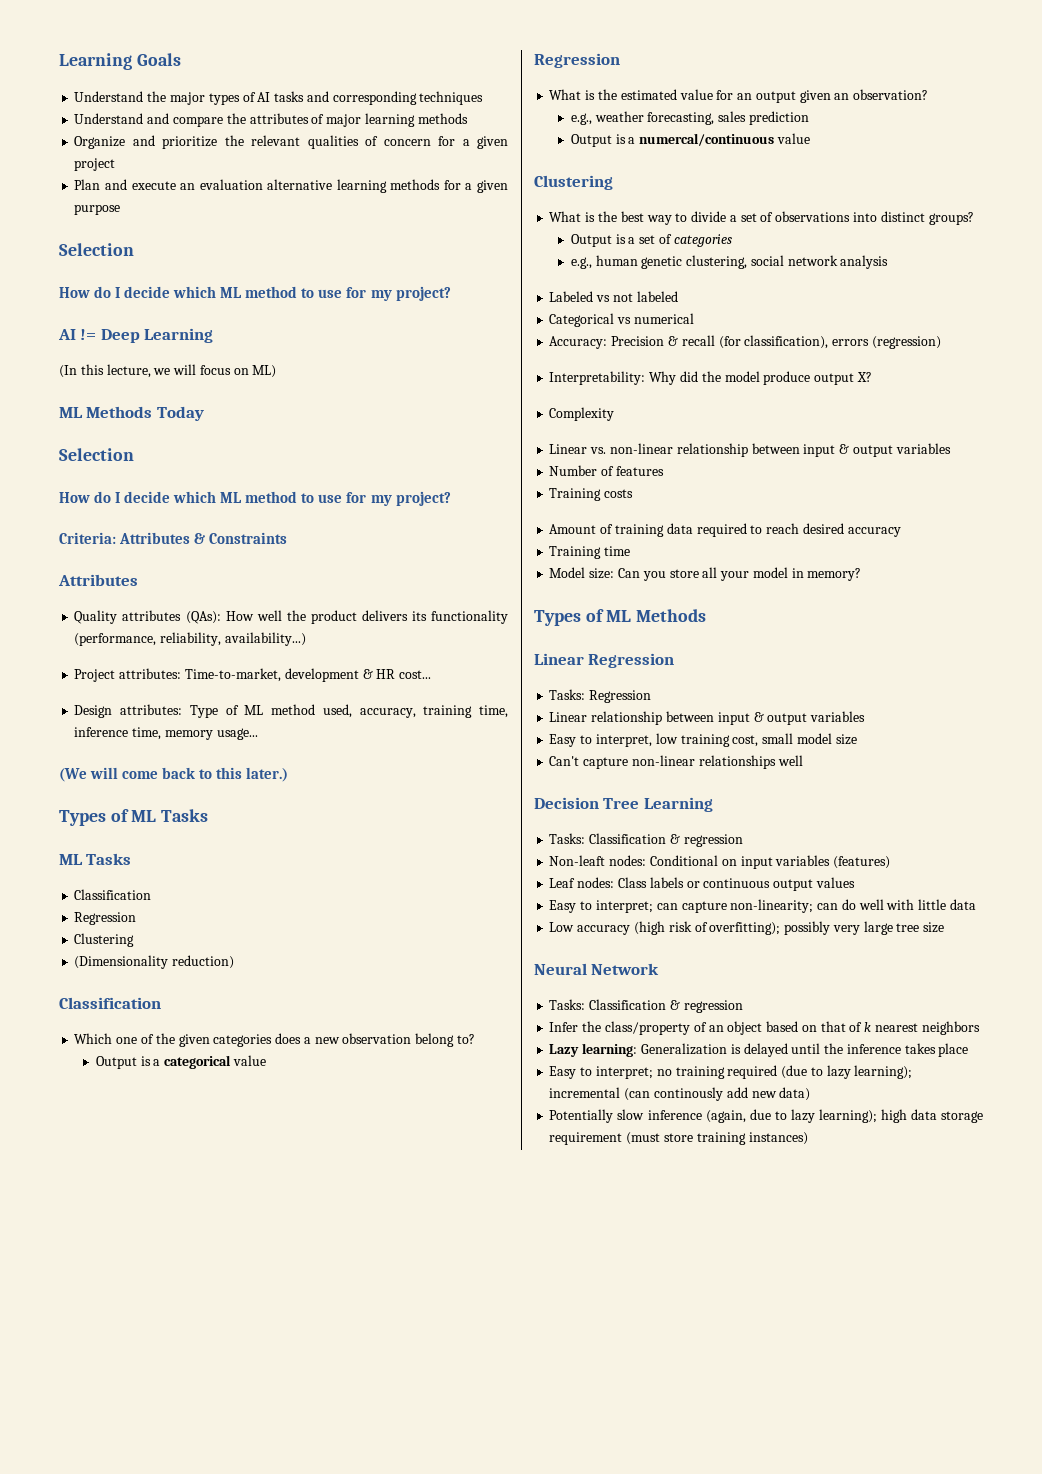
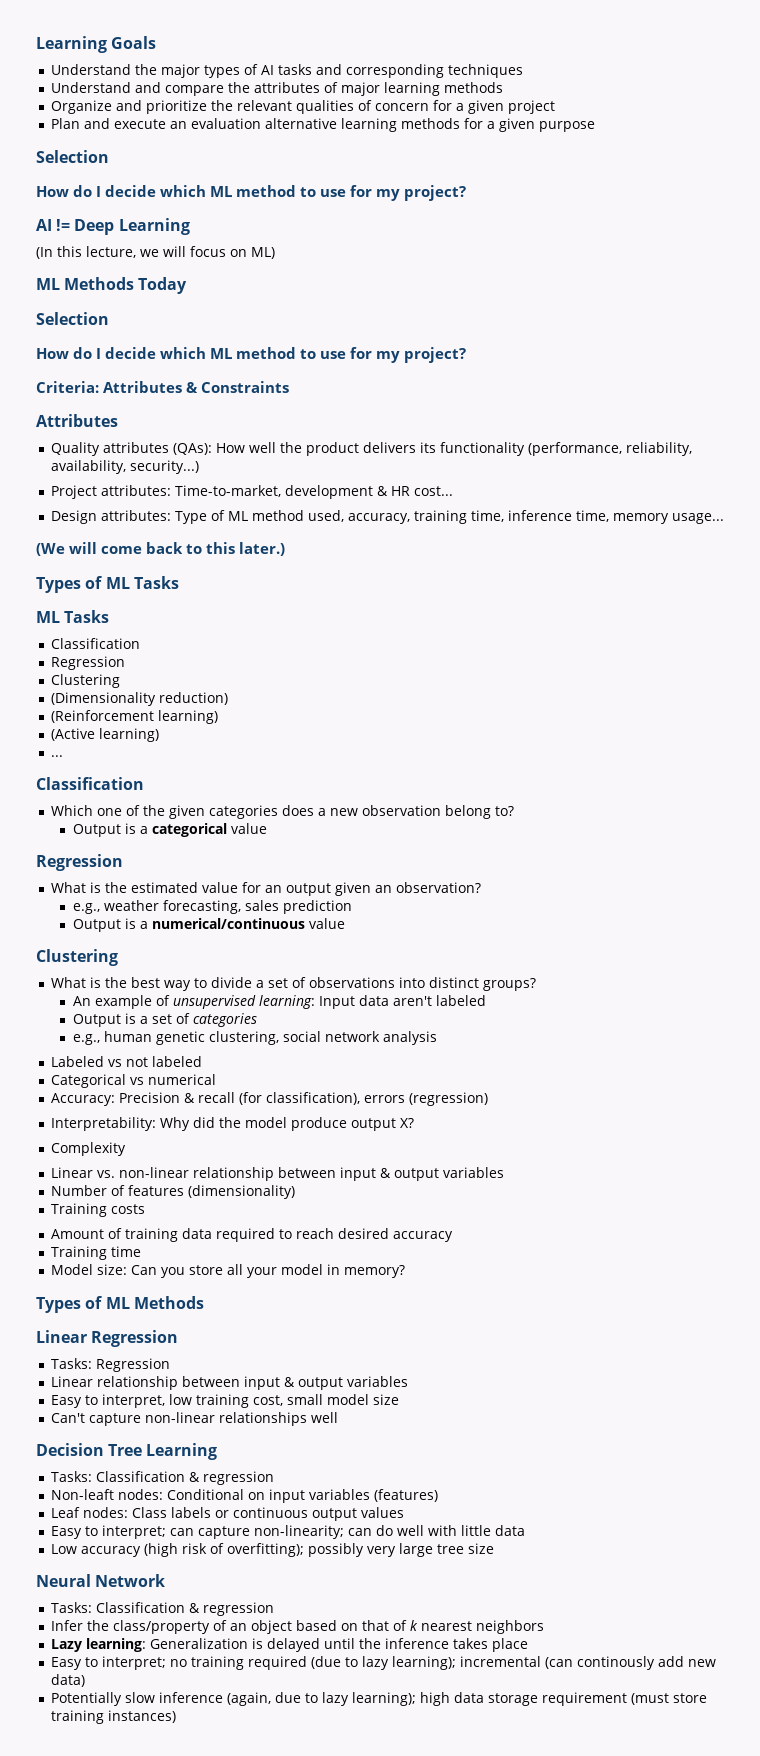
- Quality attributes (QAs): How well the product delivers its functionality (performance, reliability, availability...)
+ Quality attributes (QAs): How well the product delivers its functionality (performance, reliability, availability, security...)
+ (Reinforcement learning)
+ (Active learning)
+ ...
- Output is a numercal/continuous value
+ Output is a numerical/continuous value
+ An example of unsupervised learning: Input data aren't labeled
- Number of features
+ Number of features (dimensionality)

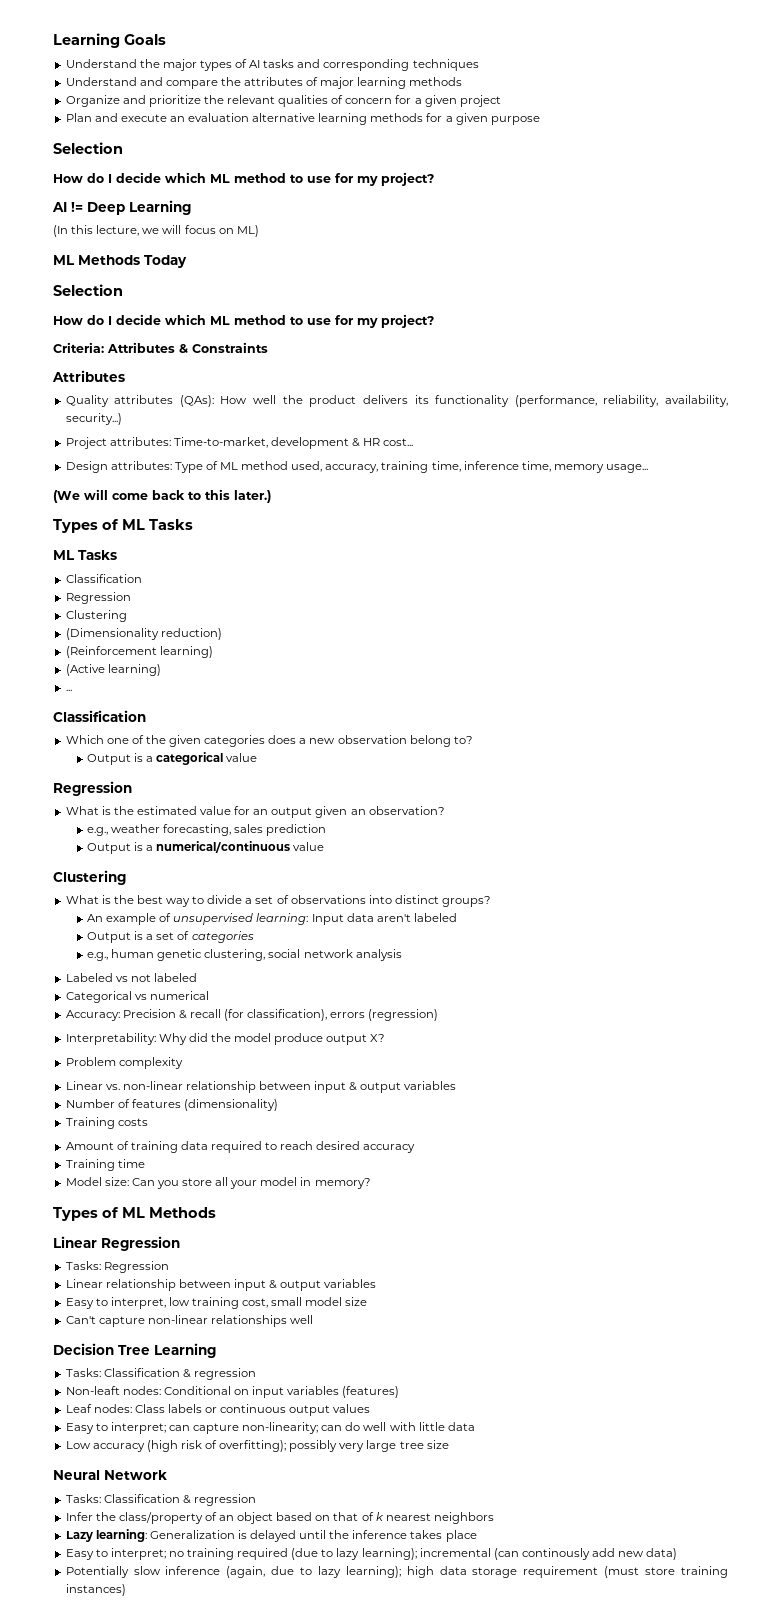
- Complexity
+ Problem complexity

